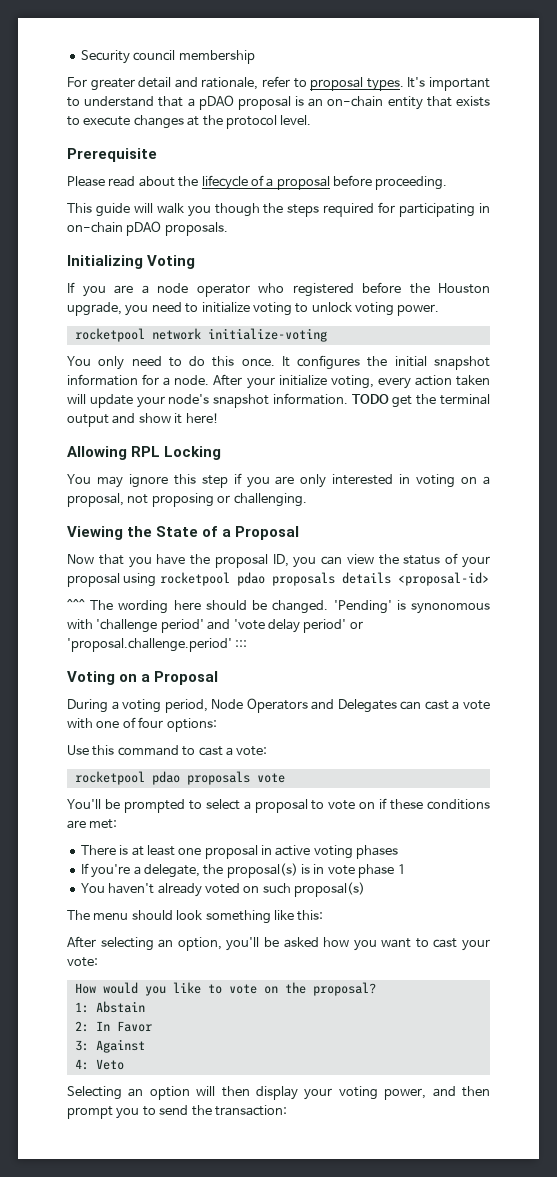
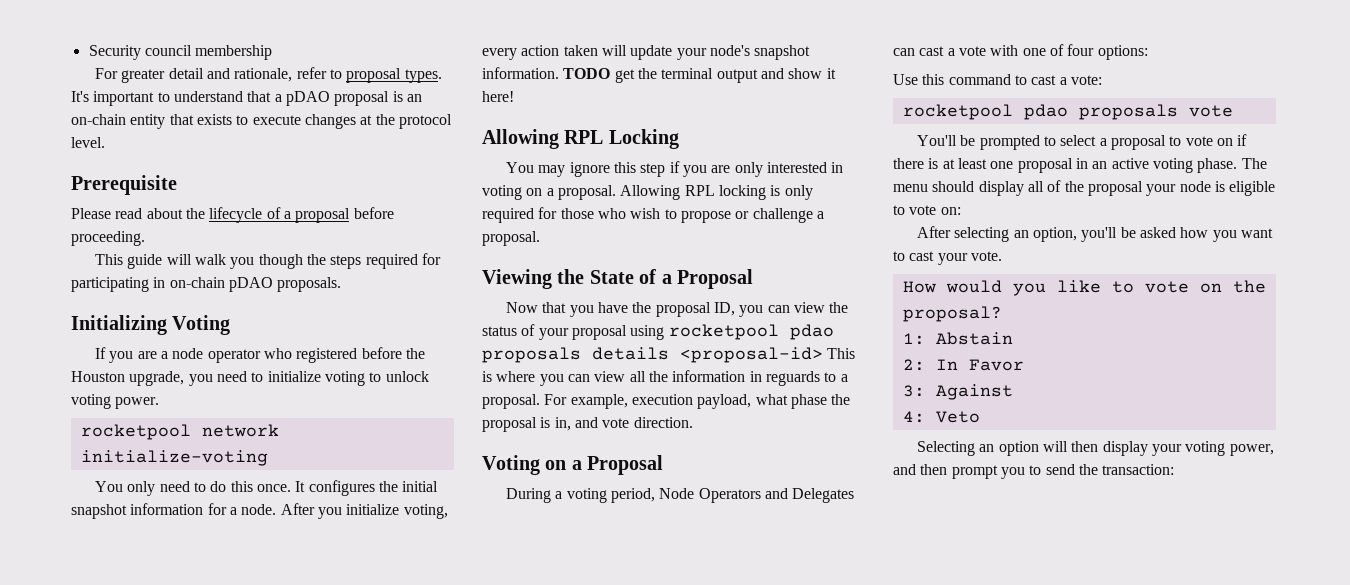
- After your initialize voting, every action taken will update your node's snapshot information.
+ After you initialize voting, every action taken will update your node's snapshot information.
- You may ignore this step if you are only interested in voting on a proposal, not proposing or challenging.
+ You may ignore this step if you are only interested in voting on a proposal. Allowing RPL locking is only required for those who wish to propose or challenge a proposal.
- Now that you have the proposal ID, you can view the status of your proposal using rocketpool pdao proposals details <proposal-id>
- ^^^ The wording here should be changed. 'Pending' is synonomous with 'challenge period' and 'vote delay period' or 'proposal.challenge.period' :::
+ Now that you have the proposal ID, you can view the status of your proposal using rocketpool pdao proposals details <proposal-id> This is where you can view all the information in reguards to a proposal. For example, execution payload, what phase the proposal is in, and vote direction.
- You'll be prompted to select a proposal to vote on if these conditions are met:
- There is at least one proposal in active voting phases
- If you're a delegate, the proposal(s) is in vote phase 1
- You haven't already voted on such proposal(s)
- The menu should look something like this:
+ You'll be prompted to select a proposal to vote on if there is at least one proposal in an active voting phase. The menu should display all of the proposal your node is eligible to vote on:
- After selecting an option, you'll be asked how you want to cast your vote:
+ After selecting an option, you'll be asked how you want to cast your vote.

